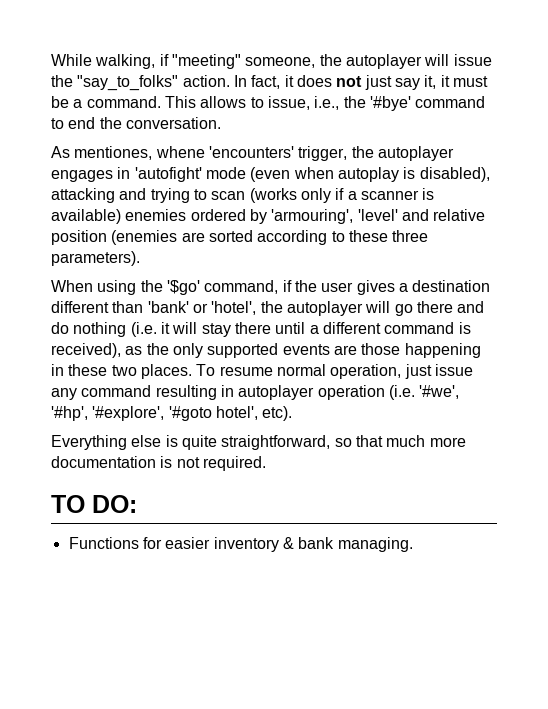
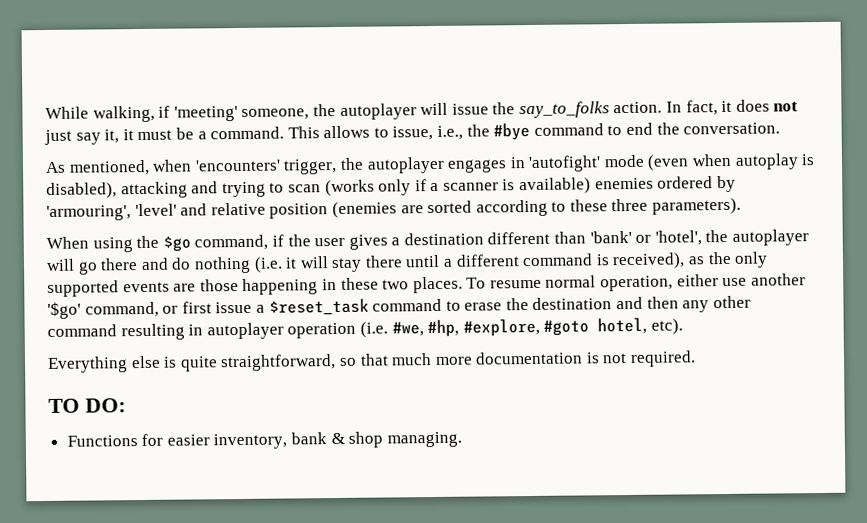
- While walking, if "meeting" someone, the autoplayer will issue the "say_to_folks" action.
+ While walking, if 'meeting' someone, the autoplayer will issue the say_to_folks action.
- This allows to issue, i.e., the '#bye' command to end the conversation.
+ This allows to issue, i.e., the #bye command to end the conversation.
- As mentiones, whene 'encounters' trigger, the autoplayer engages in 'autofight' mode (even when autoplay is disabled), attacking and trying to scan (works only if a scanner is available) enemies ordered by 'armouring', 'level' and relative position (enemies are sorted according to these three parameters).
+ As mentioned, when 'encounters' trigger, the autoplayer engages in 'autofight' mode (even when autoplay is disabled), attacking and trying to scan (works only if a scanner is available) enemies ordered by 'armouring', 'level' and relative position (enemies are sorted according to these three parameters).
- When using the '$go' command, if the user gives a destination different than 'bank' or 'hotel', the autoplayer will go there and do nothing (i.e. it will stay there until a different command is received), as the only supported events are those happening in these two places.
+ When using the $go command, if the user gives a destination different than 'bank' or 'hotel', the autoplayer will go there and do nothing (i.e. it will stay there until a different command is received), as the only supported events are those happening in these two places.
- To resume normal operation, just issue any command resulting in autoplayer operation (i.e. '#we', '#hp', '#explore', '#goto hotel', etc).
+ To resume normal operation, either use another '$go' command, or first issue a $reset_task command to erase the destination and then any other command resulting in autoplayer operation (i.e. #we, #hp, #explore, #goto hotel, etc).
- Functions for easier inventory & bank managing.
+ Functions for easier inventory, bank & shop managing.

